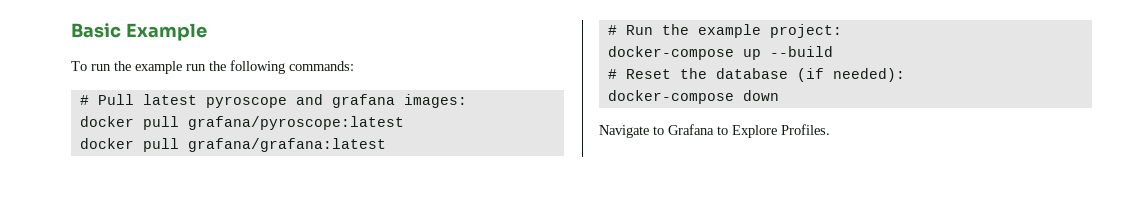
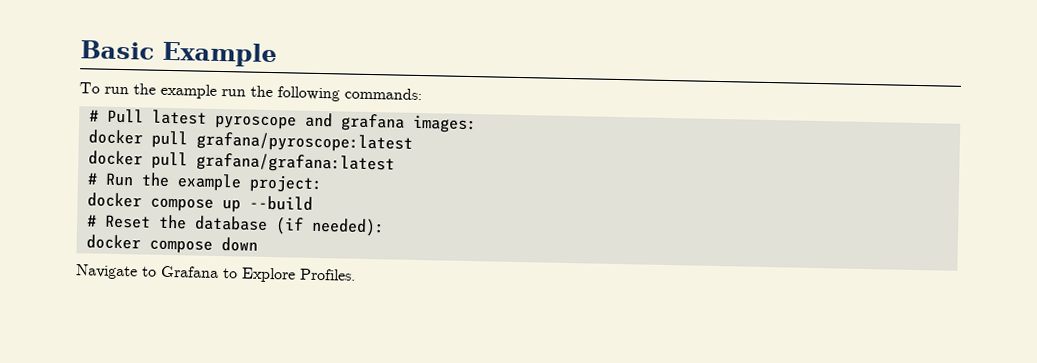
- docker-compose up --build
+ docker compose up --build
- docker-compose down
+ docker compose down

